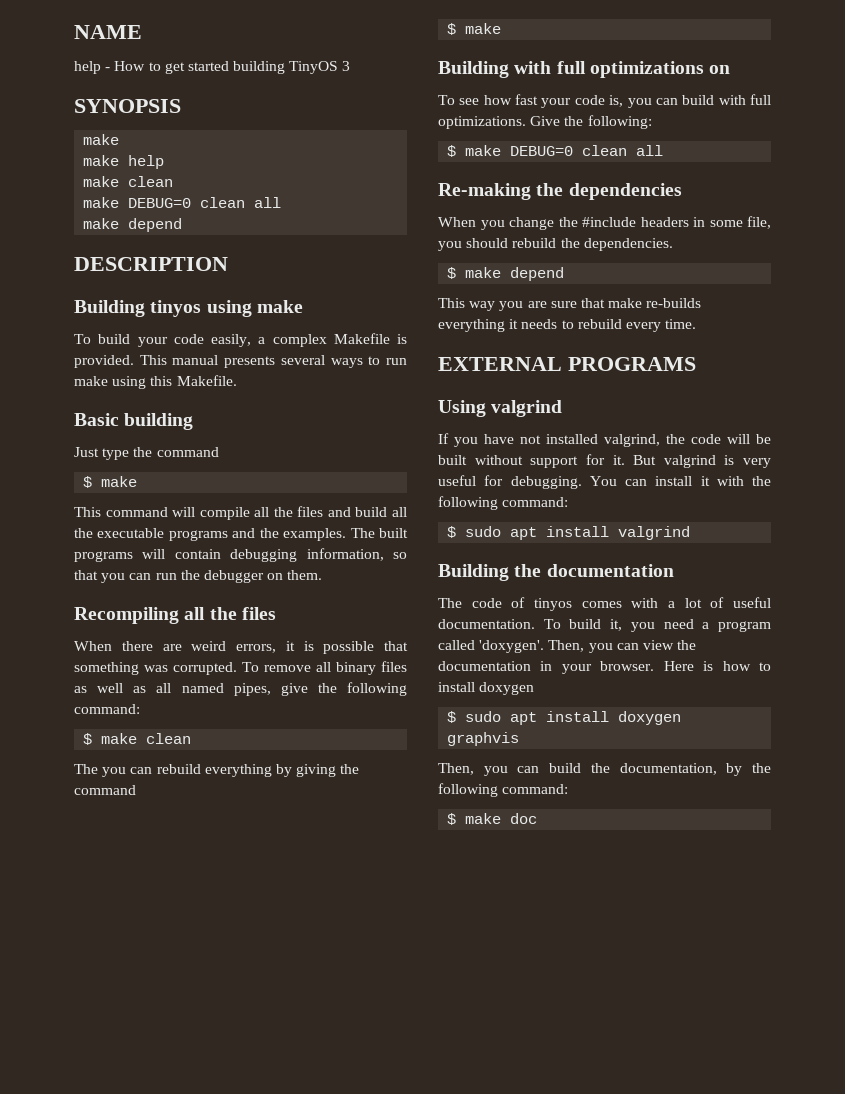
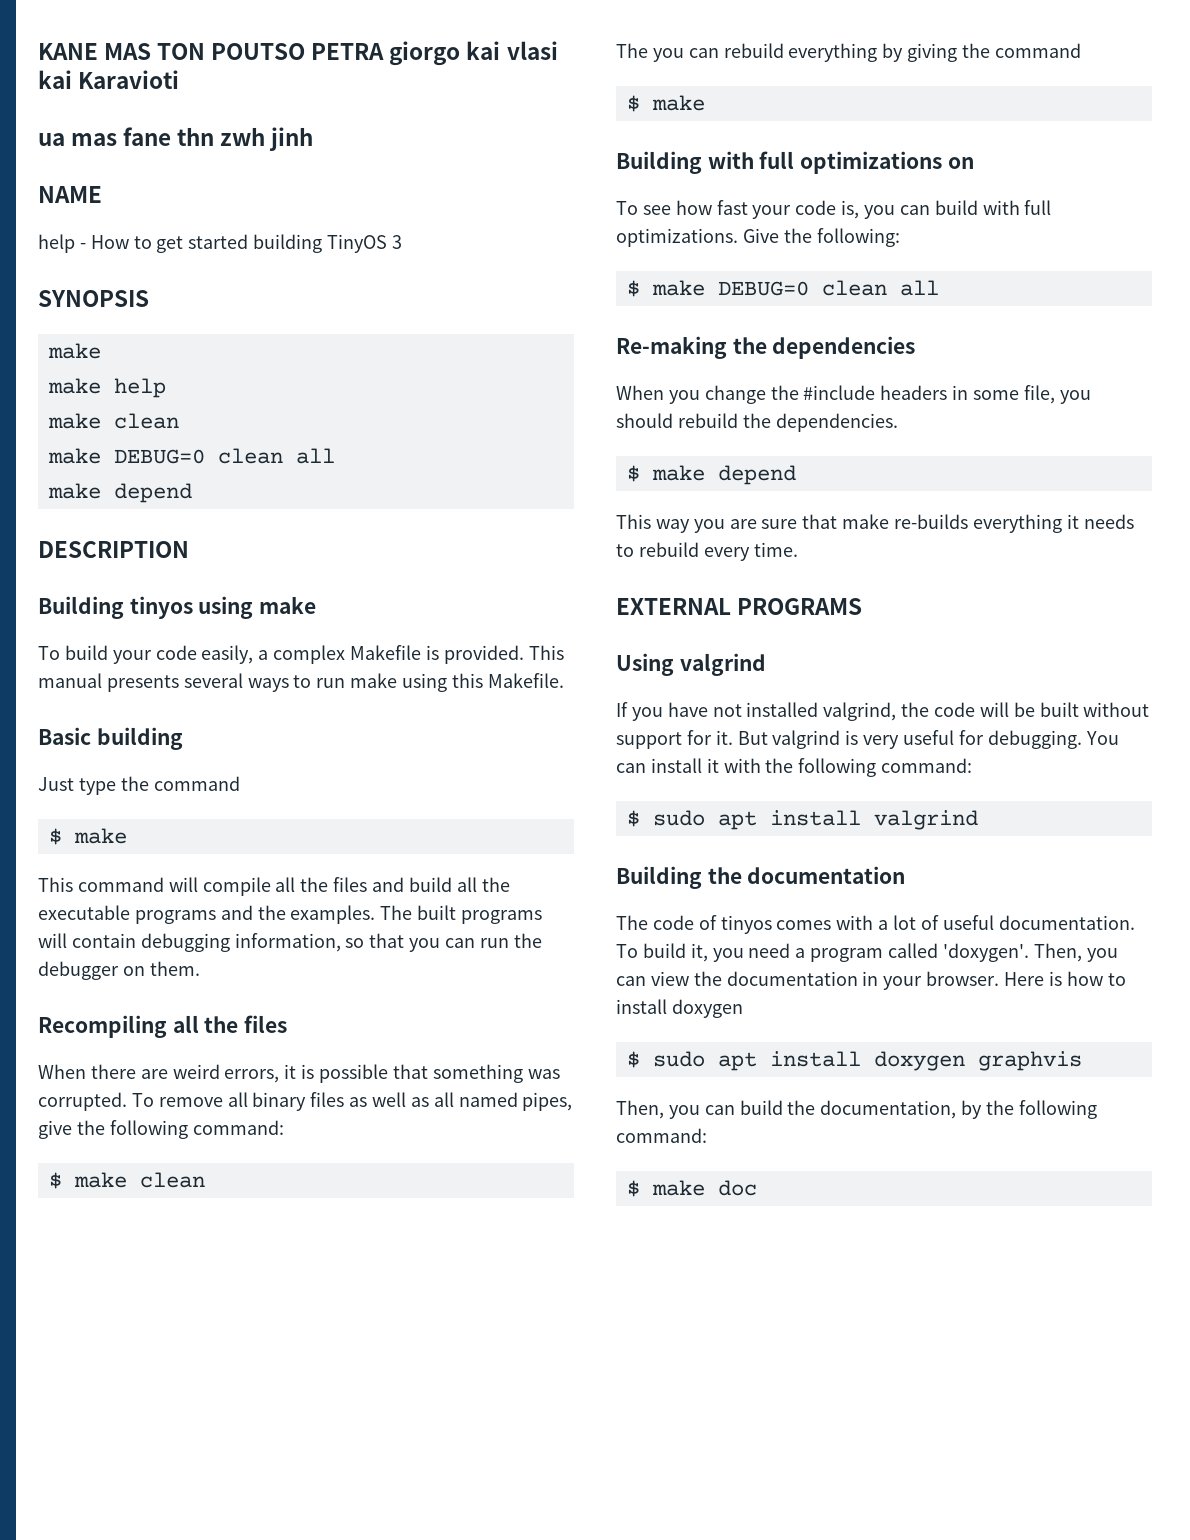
+ KANE MAS TON POUTSO PETRA giorgo kai vlasi kai Karavioti
+ ua mas fane thn zwh jinh

